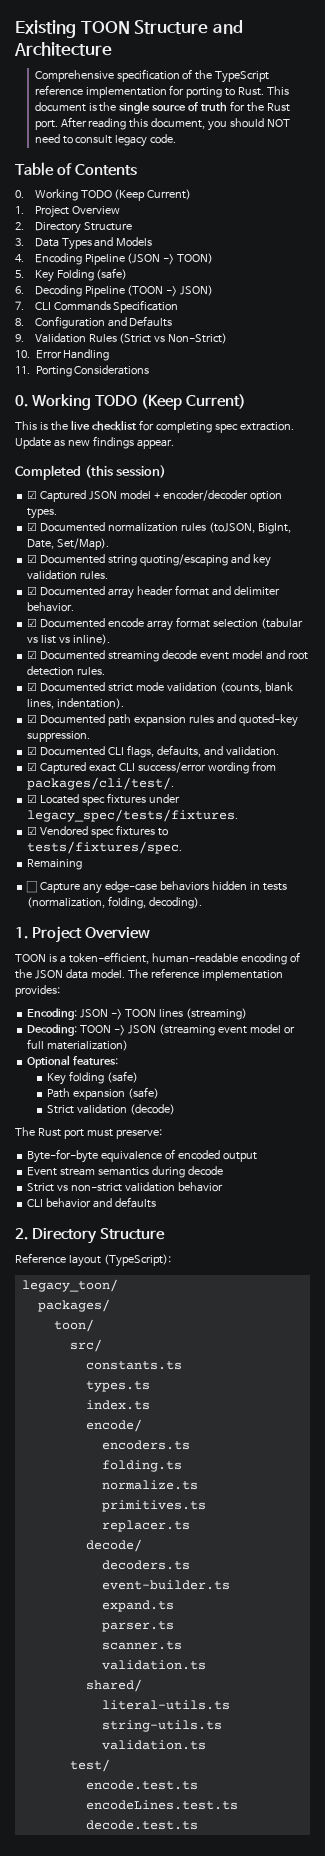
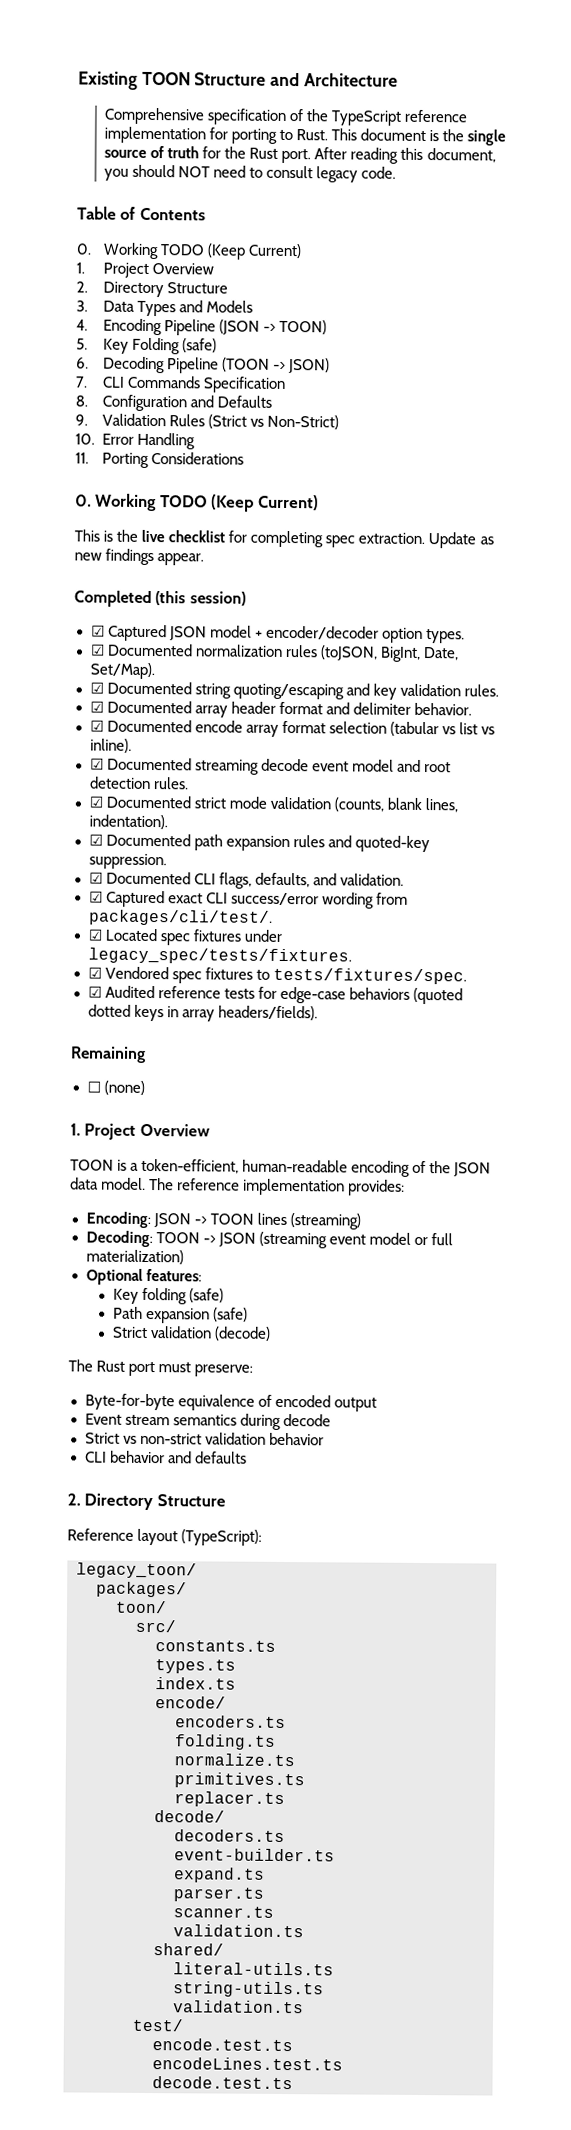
+ ☑ Audited reference tests for edge-case behaviors (quoted dotted keys in array headers/fields).
  Remaining
- ☐ Capture any edge-case behaviors hidden in tests (normalization, folding, decoding).
+ ☐ (none)

